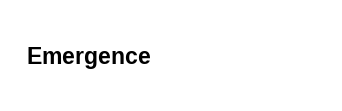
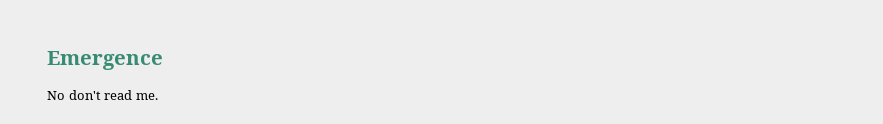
+ No don't read me.

